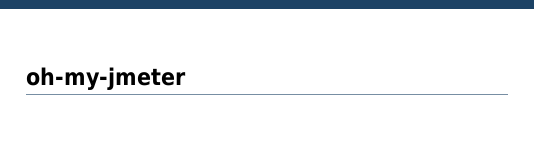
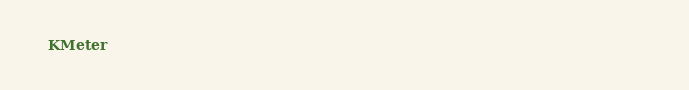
- oh-my-jmeter
+ KMeter

